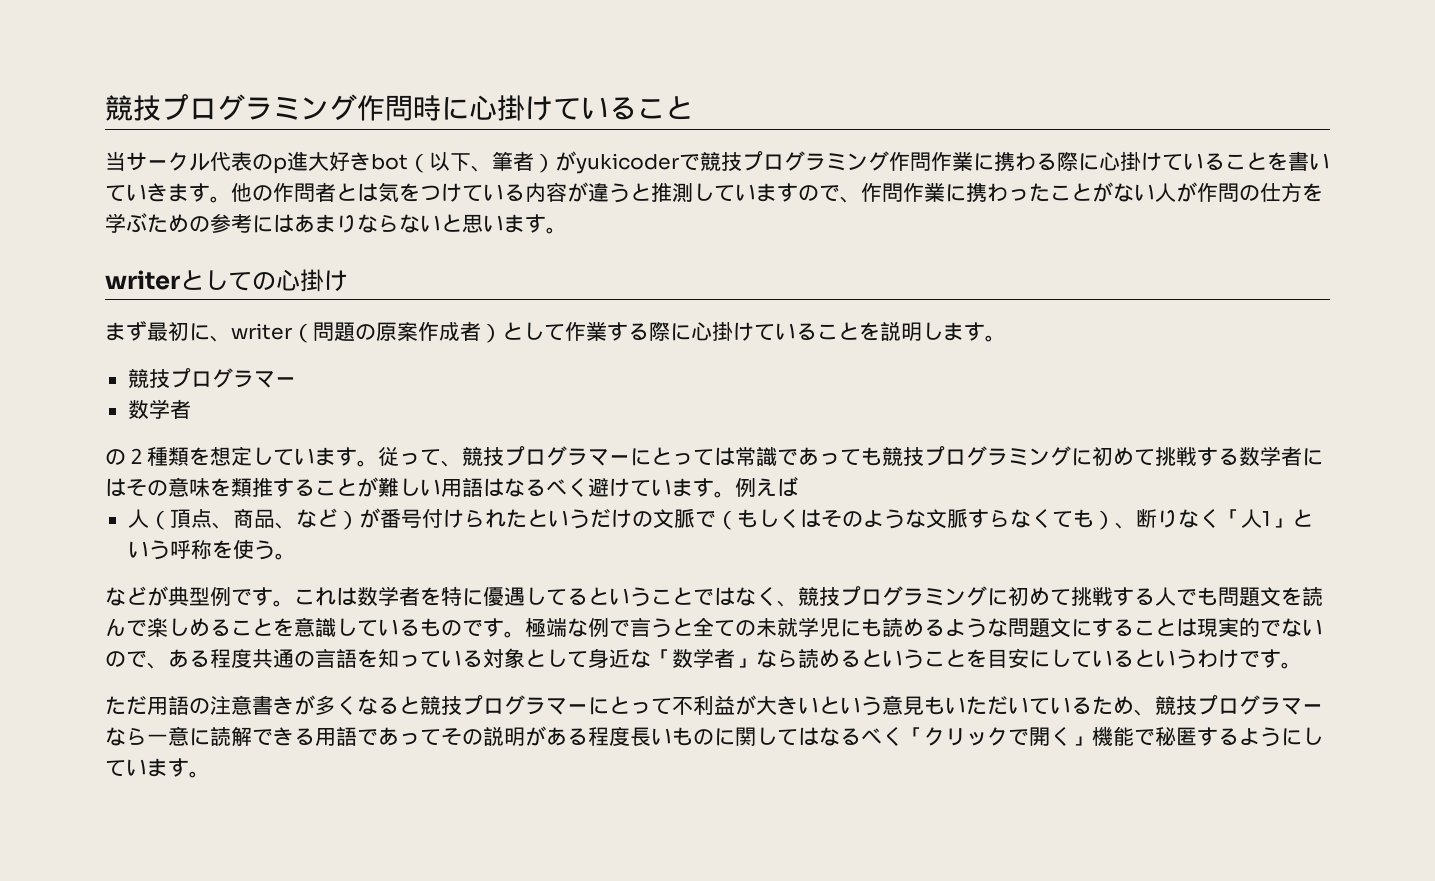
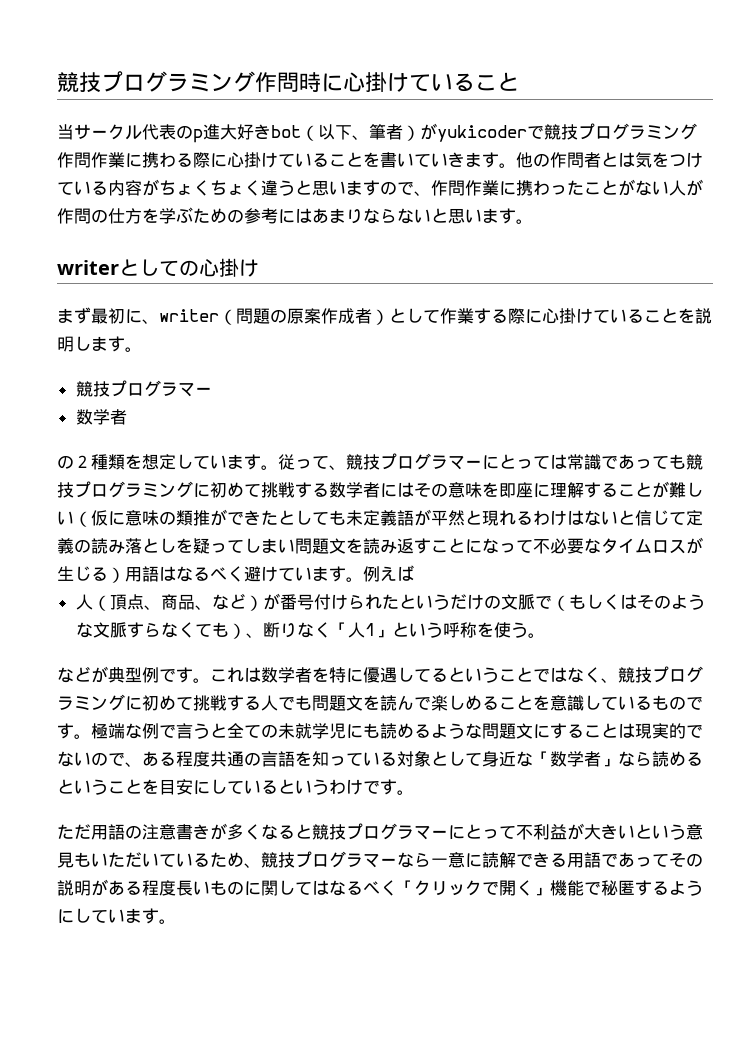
- 他の作問者とは気をつけている内容が違うと推測していますので、作問作業に携わったことがない人が作問の仕方を学ぶための参考にはあまりならないと思います。
+ 他の作問者とは気をつけている内容がちょくちょく違うと思いますので、作問作業に携わったことがない人が作問の仕方を学ぶための参考にはあまりならないと思います。
- 従って、競技プログラマーにとっては常識であっても競技プログラミングに初めて挑戦する数学者にはその意味を類推することが難しい用語はなるべく避けています。
+ 従って、競技プログラマーにとっては常識であっても競技プログラミングに初めて挑戦する数学者にはその意味を即座に理解することが難しい（仮に意味の類推ができたとしても未定義語が平然と現れるわけはないと信じて定義の読み落としを疑ってしまい問題文を読み返すことになって不必要なタイムロスが生じる）用語はなるべく避けています。

